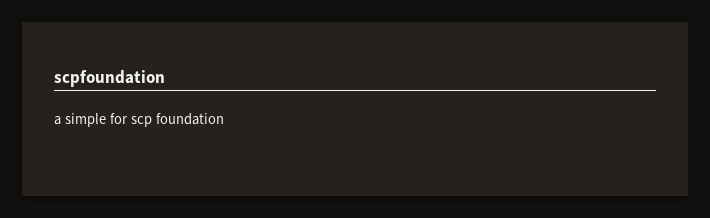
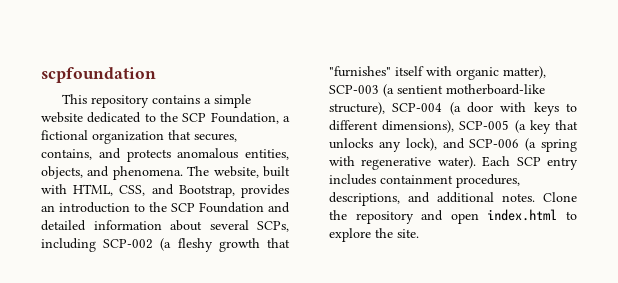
- a simple for scp foundation
+ This repository contains a simple website dedicated to the SCP Foundation, a fictional organization that secures, contains, and protects anomalous entities, objects, and phenomena. The website, built with HTML, CSS, and Bootstrap, provides an introduction to the SCP Foundation and detailed information about several SCPs, including SCP-002 (a fleshy growth that "furnishes" itself with organic matter), SCP-003 (a sentient motherboard-like structure), SCP-004 (a door with keys to different dimensions), SCP-005 (a key that unlocks any lock), and SCP-006 (a spring with regenerative water). Each SCP entry includes containment procedures, descriptions, and additional notes. Clone the repository and open index.html to explore the site.

